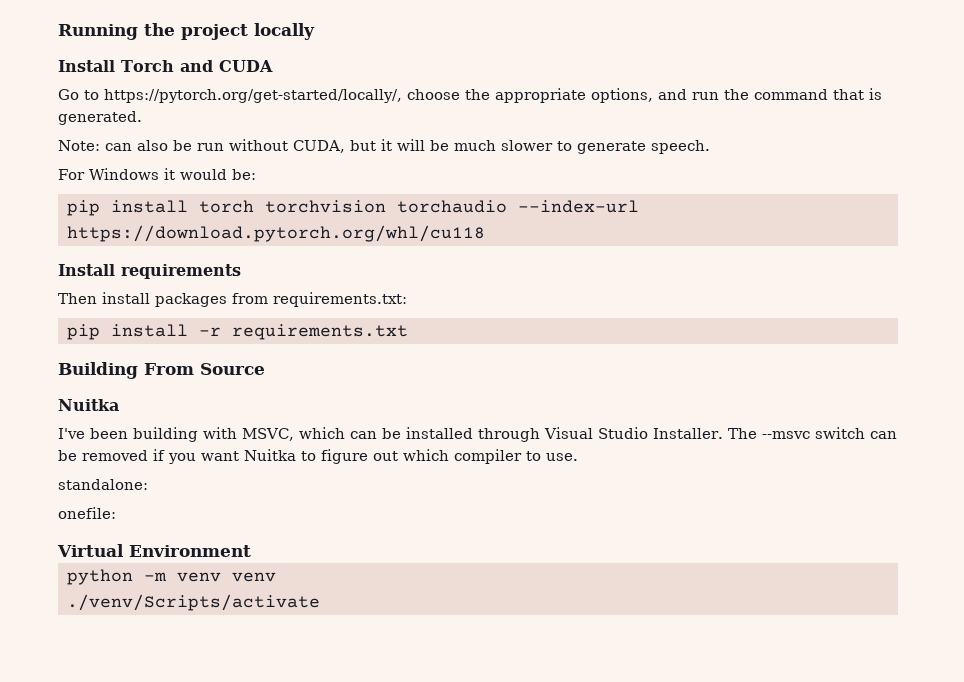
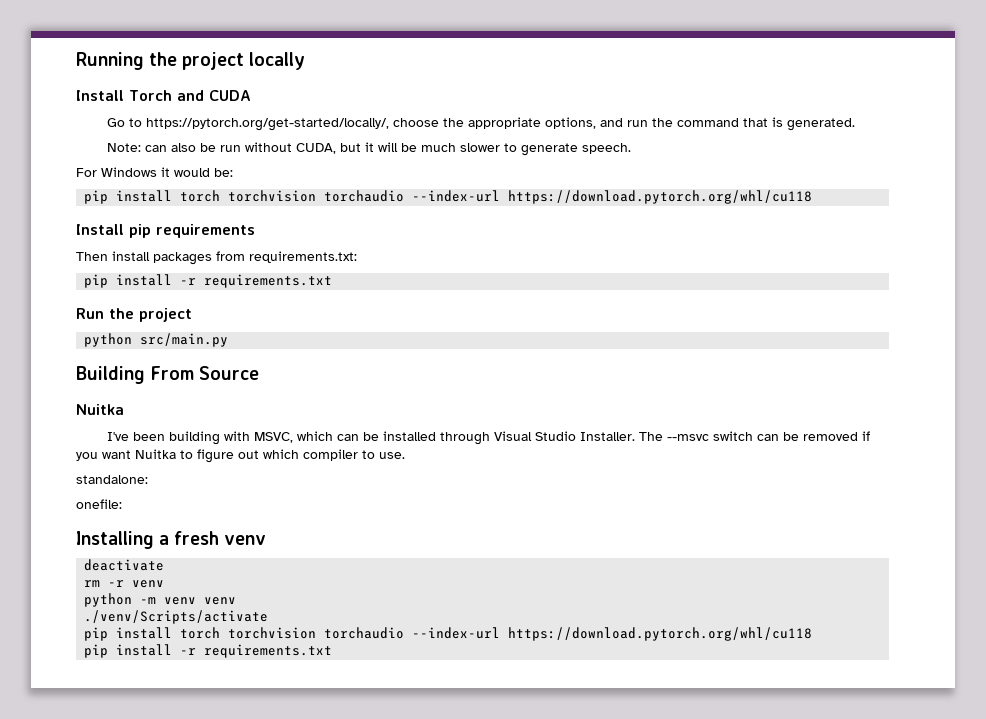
- Install requirements
+ Install pip requirements
+ Run the project
+ python src/main.py
- Virtual Environment
+ Installing a fresh venv
+ deactivate
+ rm -r venv
  ./venv/Scripts/activate
+ pip install torch torchvision torchaudio --index-url https://download.pytorch.org/whl/cu118
+ pip install -r requirements.txt

